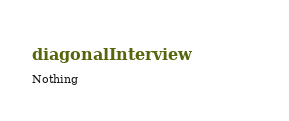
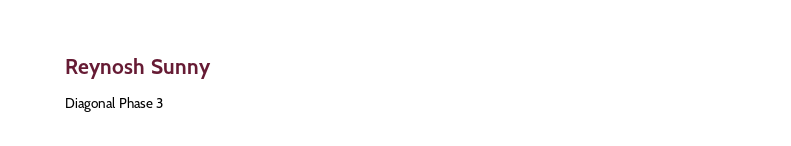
- diagonalInterview
- Nothing
+ Reynosh Sunny
+ Diagonal Phase 3

